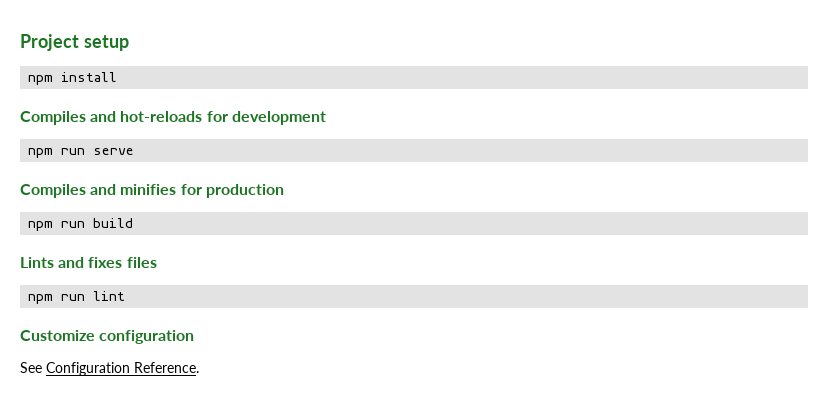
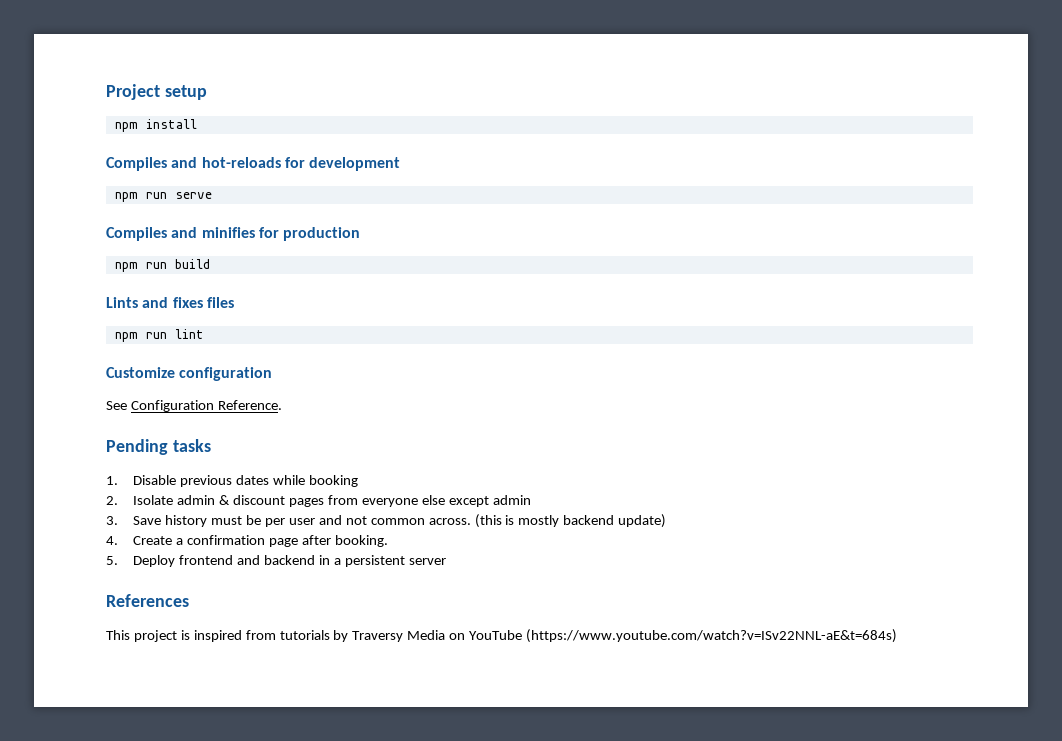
+ Pending tasks
+ 1. Disable previous dates while booking
+ 2. Isolate admin & discount pages from everyone else except admin
+ 3. Save history must be per user and not common across. (this is mostly backend update)
+ 4. Create a confirmation page after booking.
+ 5. Deploy frontend and backend in a persistent server
+ References
+ This project is inspired from tutorials by Traversy Media on YouTube (https://www.youtube.com/watch?v=ISv22NNL-aE&t=684s)

